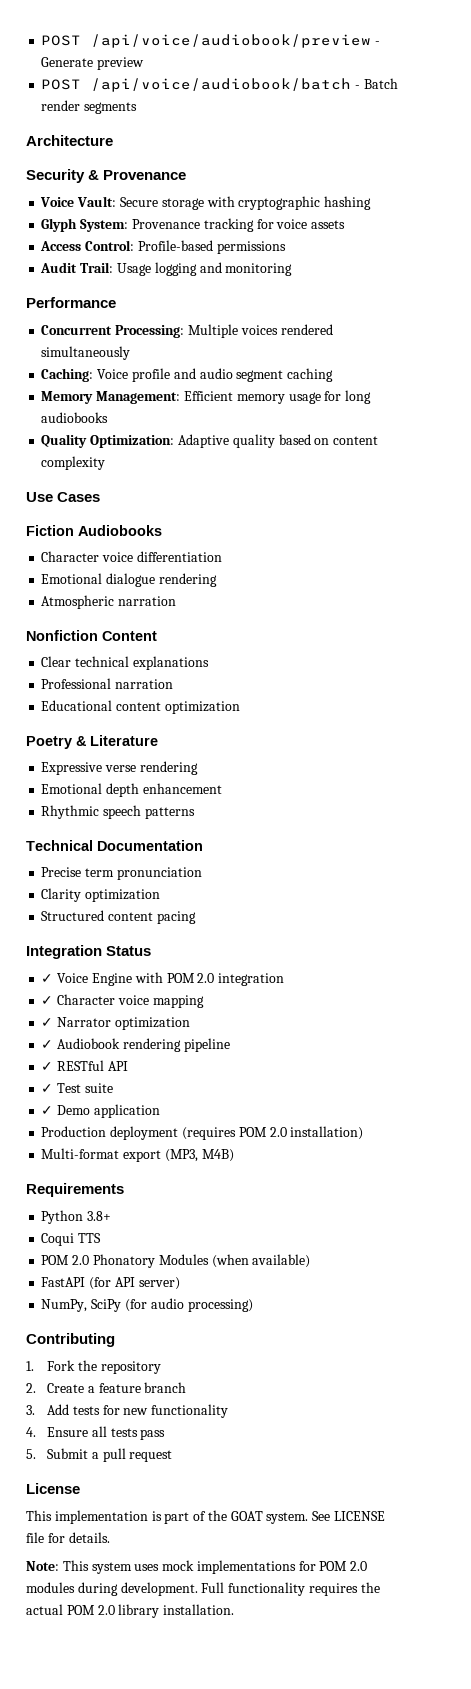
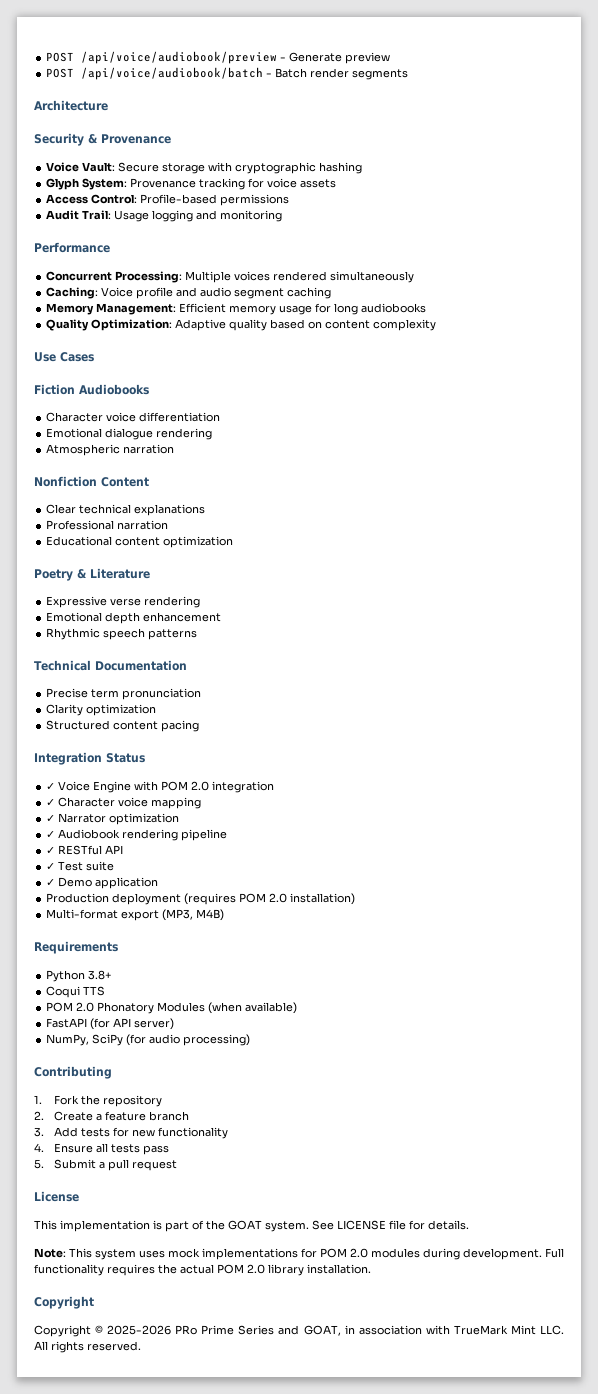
  Full functionality requires the actual POM 2.0 library installation.
+ Copyright
+ Copyright © 2025-2026 PRo Prime Series and GOAT, in association with TrueMark Mint LLC. All rights reserved.

